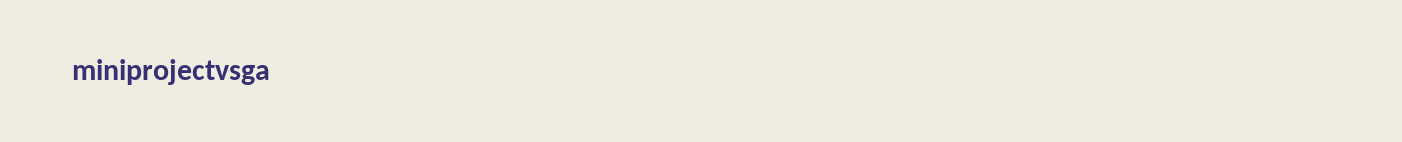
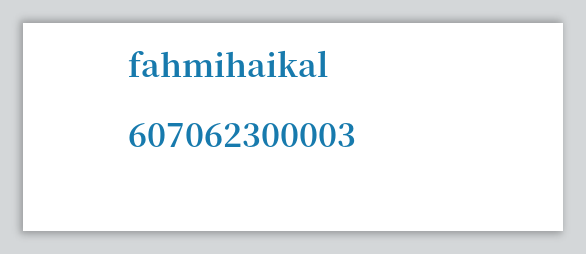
- miniprojectvsga
+ fahmihaikal
+ 607062300003

